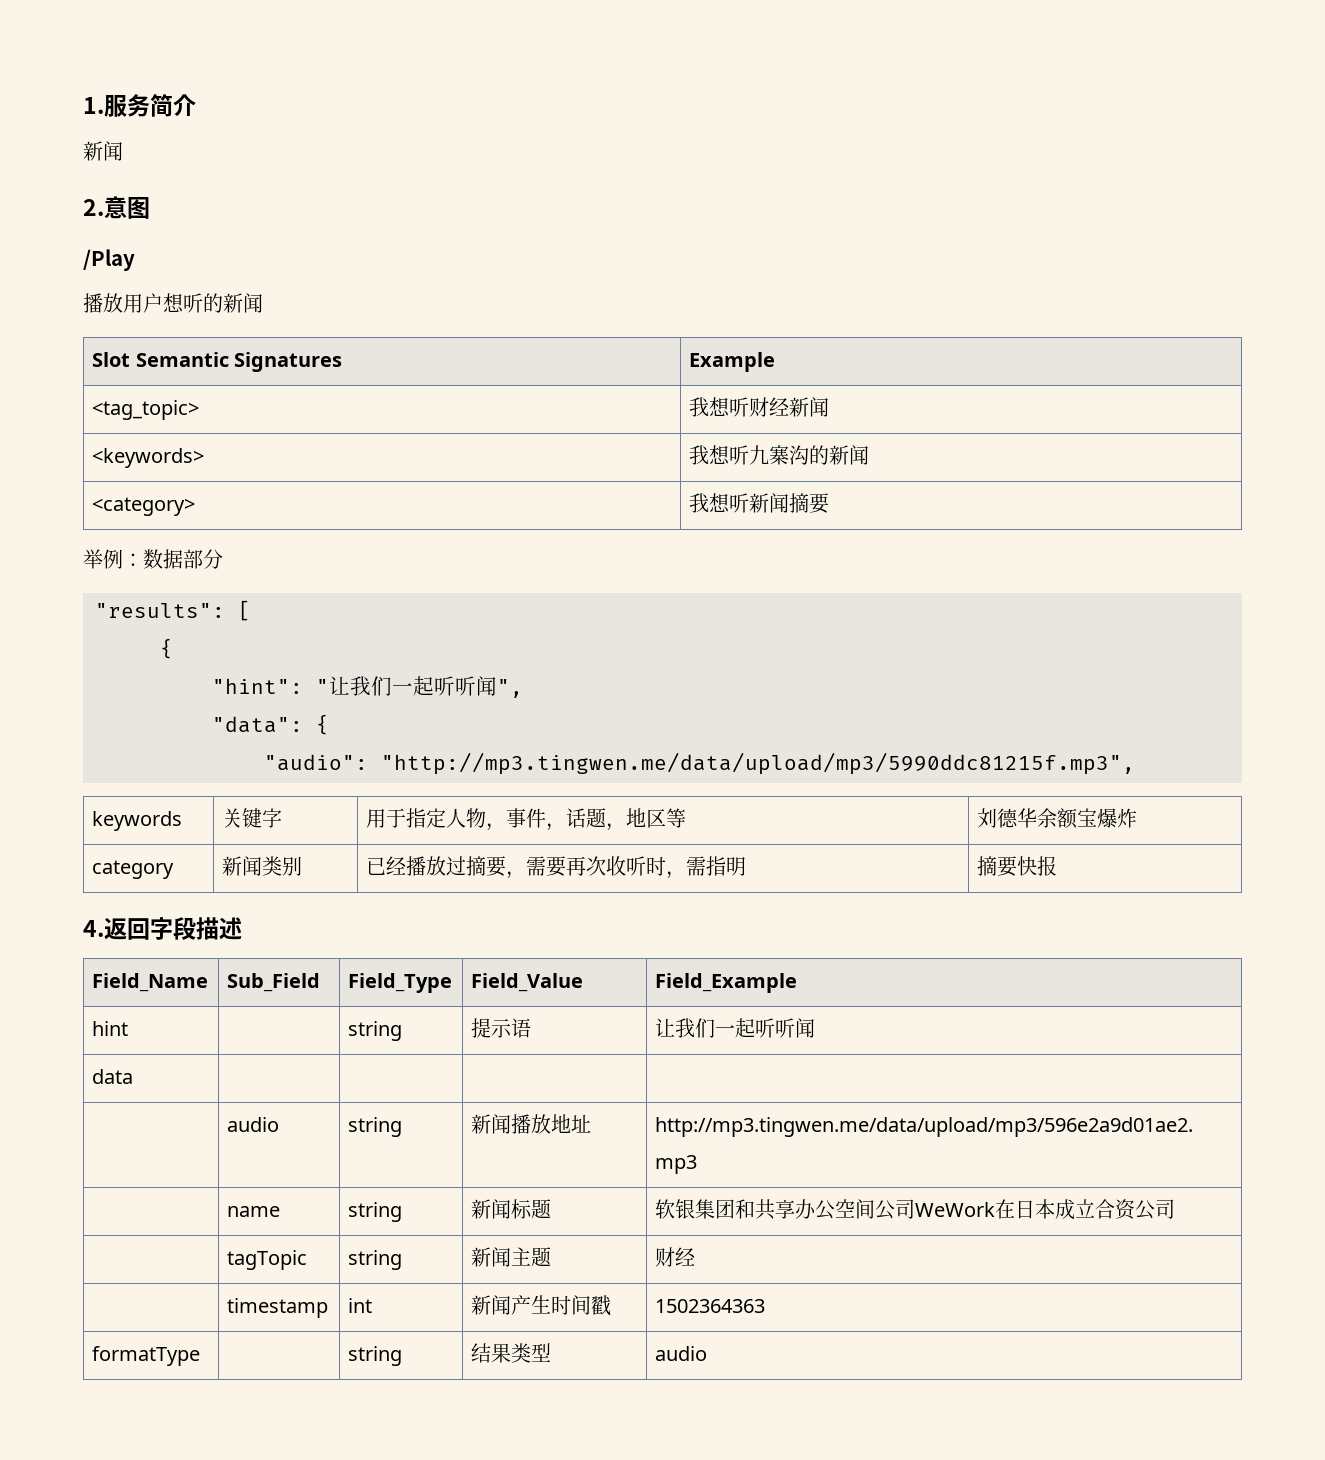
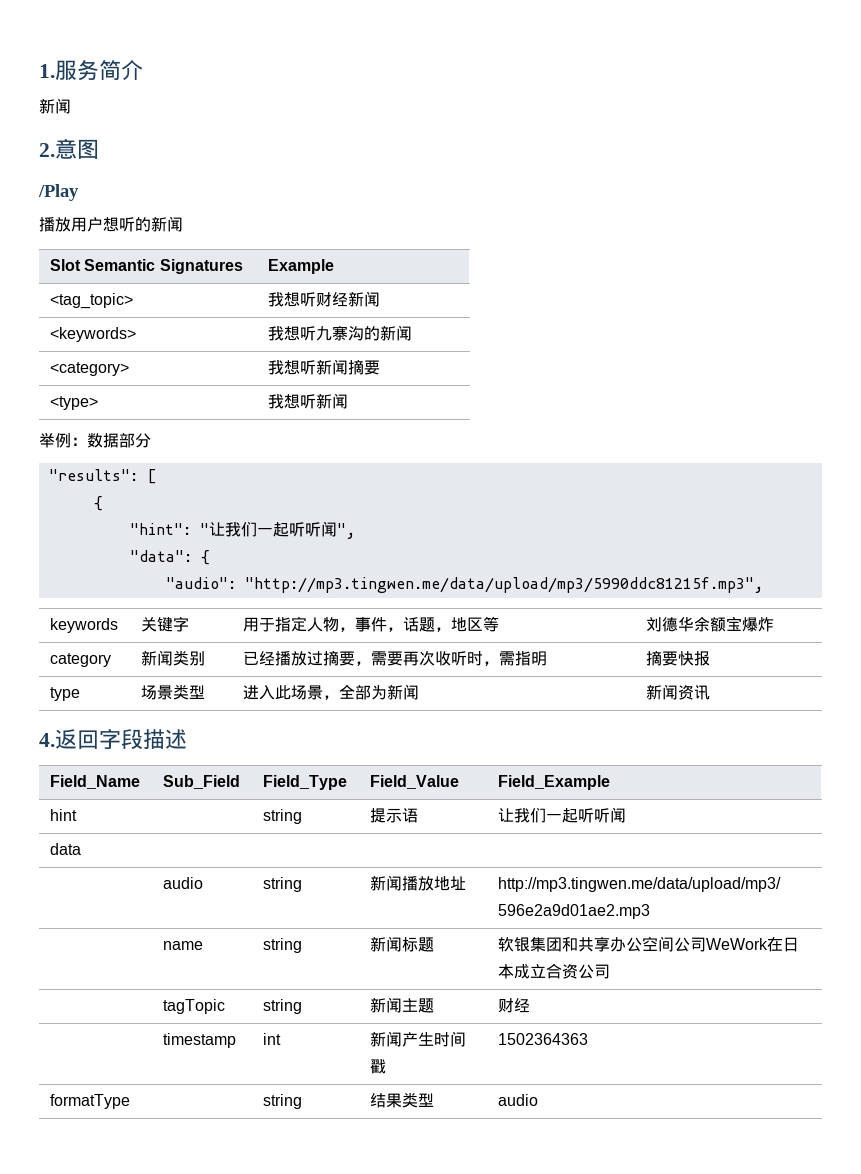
+ <type> | 我想听新闻
+ type | 场景类型 | 进入此场景，全部为新闻 | 新闻资讯

